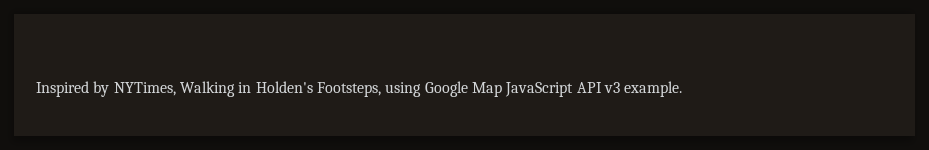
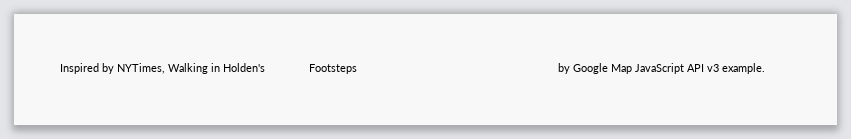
- Inspired by NYTimes, Walking in Holden's Footsteps, using Google Map JavaScript API v3 example.
+ Inspired by NYTimes, Walking in Holden's Footsteps
+ by Google Map JavaScript API v3 example.

